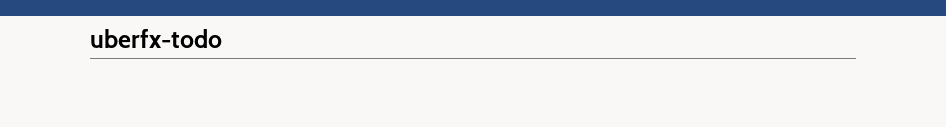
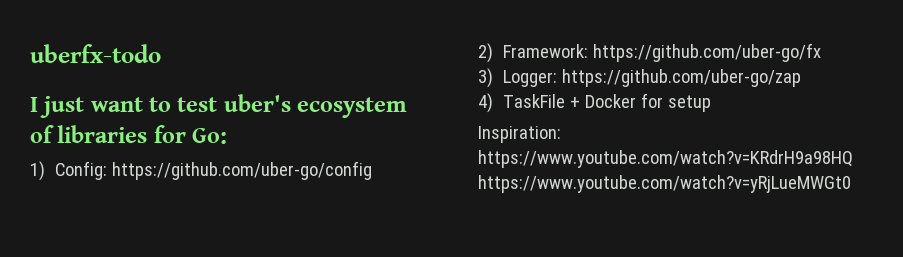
+ I just want to test uber's ecosystem of libraries for Go:
+ 1) Config: https://github.com/uber-go/config
+ 2) Framework: https://github.com/uber-go/fx
+ 3) Logger: https://github.com/uber-go/zap
+ 4) TaskFile + Docker for setup
+ Inspiration: https://www.youtube.com/watch?v=KRdrH9a98HQ https://www.youtube.com/watch?v=yRjLueMWGt0

